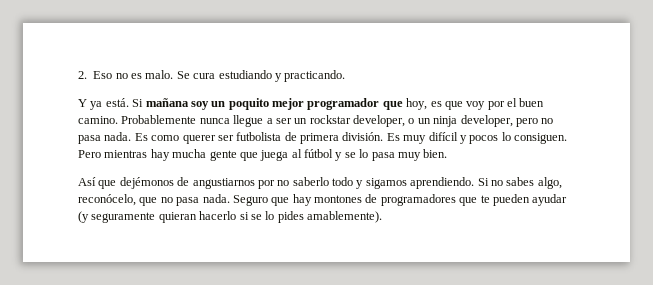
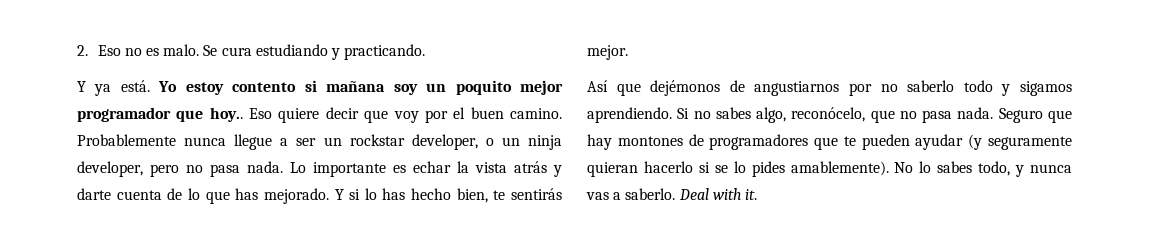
- Si mañana soy un poquito mejor programador que hoy, es que voy por el buen camino.
+ Yo estoy contento si mañana soy un poquito mejor programador que hoy.. Eso quiere decir que voy por el buen camino.
- Es como querer ser futbolista de primera división. Es muy difícil y pocos lo consiguen. Pero mientras hay mucha gente que juega al fútbol y se lo pasa muy bien.
+ Lo importante es echar la vista atrás y darte cuenta de lo que has mejorado. Y si lo has hecho bien, te sentirás mejor.
+ No lo sabes todo, y nunca vas a saberlo. Deal with it.

